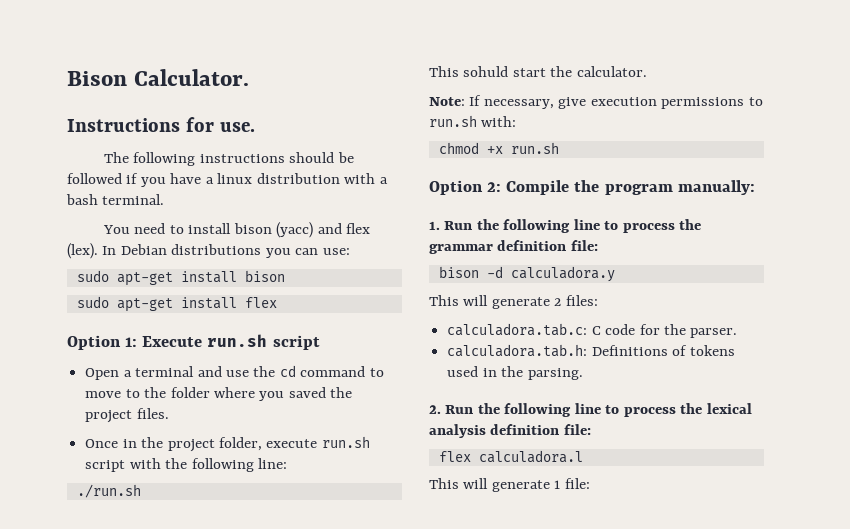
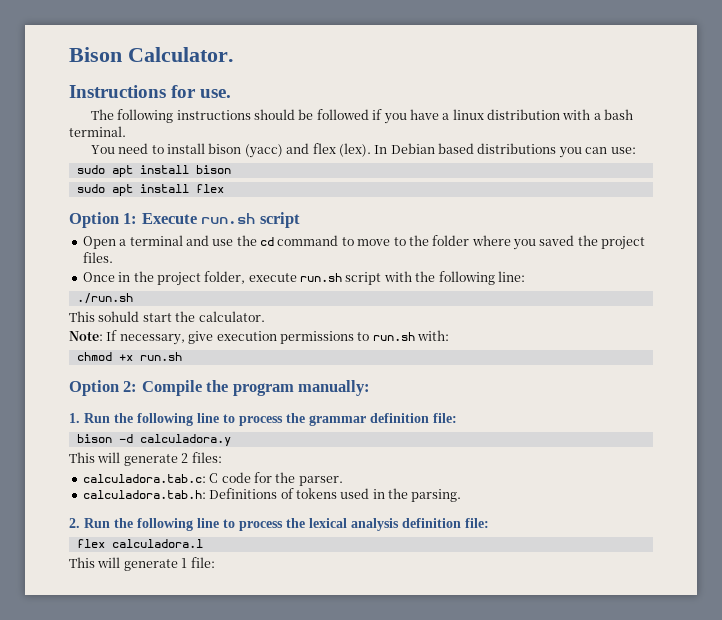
- In Debian distributions you can use:
+ In Debian based distributions you can use:
- sudo apt-get install bison
+ sudo apt install bison
- sudo apt-get install flex
+ sudo apt install flex

